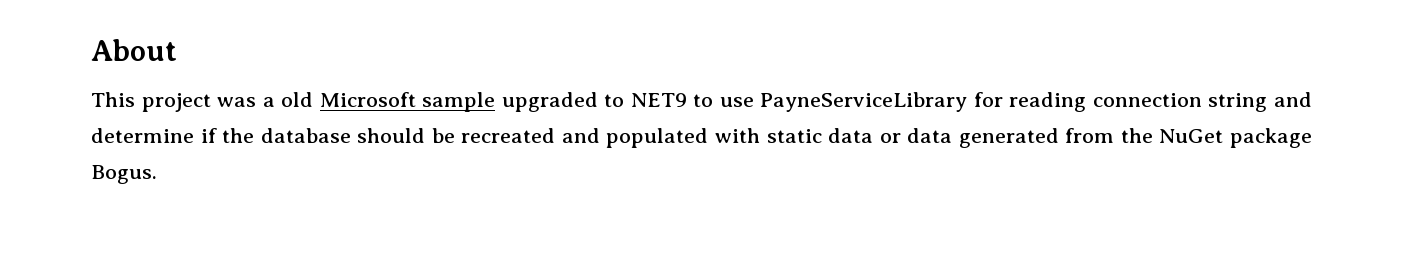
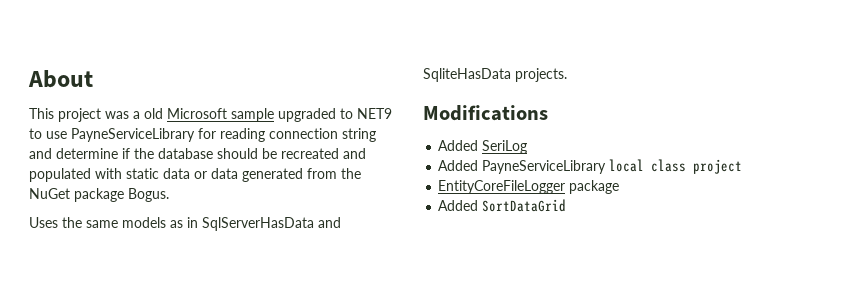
+ Uses the same models as in SqlServerHasData and SqliteHasData projects.
+ Modifications
+ Added SeriLog
+ Added PayneServiceLibrary local class project
+ EntityCoreFileLogger package
+ Added SortDataGrid

